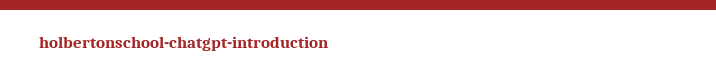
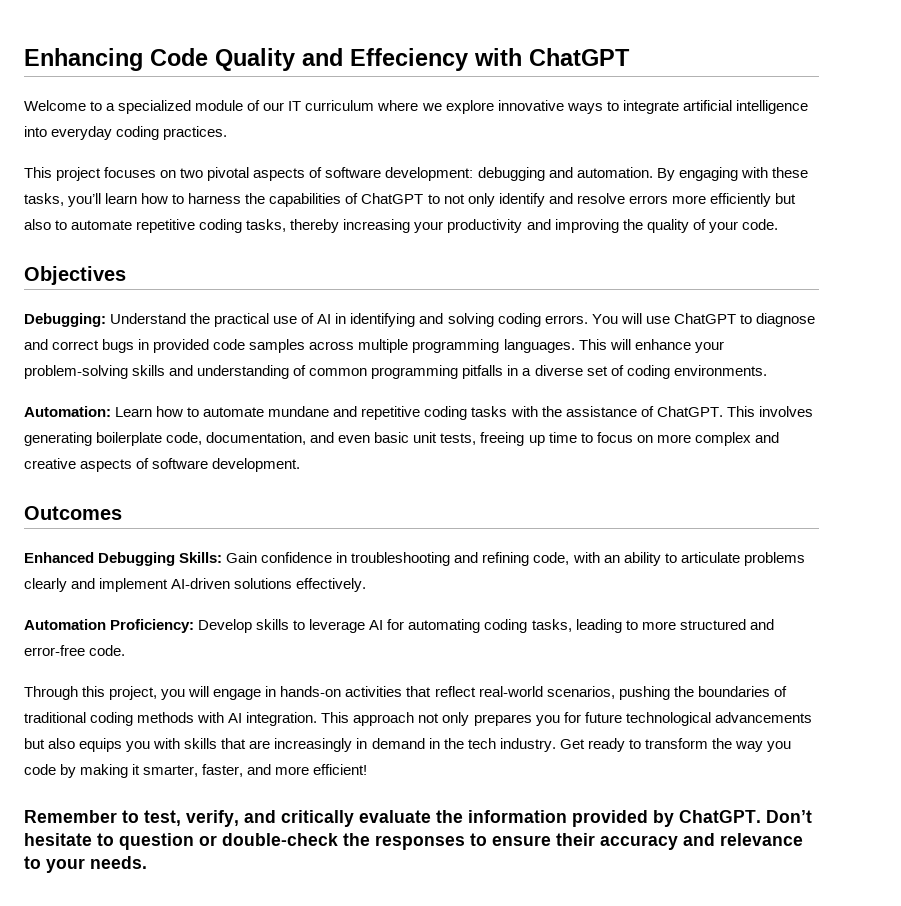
- holbertonschool-chatgpt-introduction
+ Enhancing Code Quality and Effeciency with ChatGPT
+ Welcome to a specialized module of our IT curriculum where we explore innovative ways to integrate artificial intelligence into everyday coding practices.
+ This project focuses on two pivotal aspects of software development: debugging and automation. By engaging with these tasks, you’ll learn how to harness the capabilities of ChatGPT to not only identify and resolve errors more efficiently but also to automate repetitive coding tasks, thereby increasing your productivity and improving the quality of your code.
+ Objectives
+ Debugging: Understand the practical use of AI in identifying and solving coding errors. You will use ChatGPT to diagnose and correct bugs in provided code samples across multiple programming languages. This will enhance your problem-solving skills and understanding of common programming pitfalls in a diverse set of coding environments.
+ Automation: Learn how to automate mundane and repetitive coding tasks with the assistance of ChatGPT. This involves generating boilerplate code, documentation, and even basic unit tests, freeing up time to focus on more complex and creative aspects of software development.
+ Outcomes
+ Enhanced Debugging Skills: Gain confidence in troubleshooting and refining code, with an ability to articulate problems clearly and implement AI-driven solutions effectively.
+ Automation Proficiency: Develop skills to leverage AI for automating coding tasks, leading to more structured and error-free code.
+ Through this project, you will engage in hands-on activities that reflect real-world scenarios, pushing the boundaries of traditional coding methods with AI integration. This approach not only prepares you for future technological advancements but also equips you with skills that are increasingly in demand in the tech industry. Get ready to transform the way you code by making it smarter, faster, and more efficient!
+ Remember to test, verify, and critically evaluate the information provided by ChatGPT. Don’t hesitate to question or double-check the responses to ensure their accuracy and relevance to your needs.

